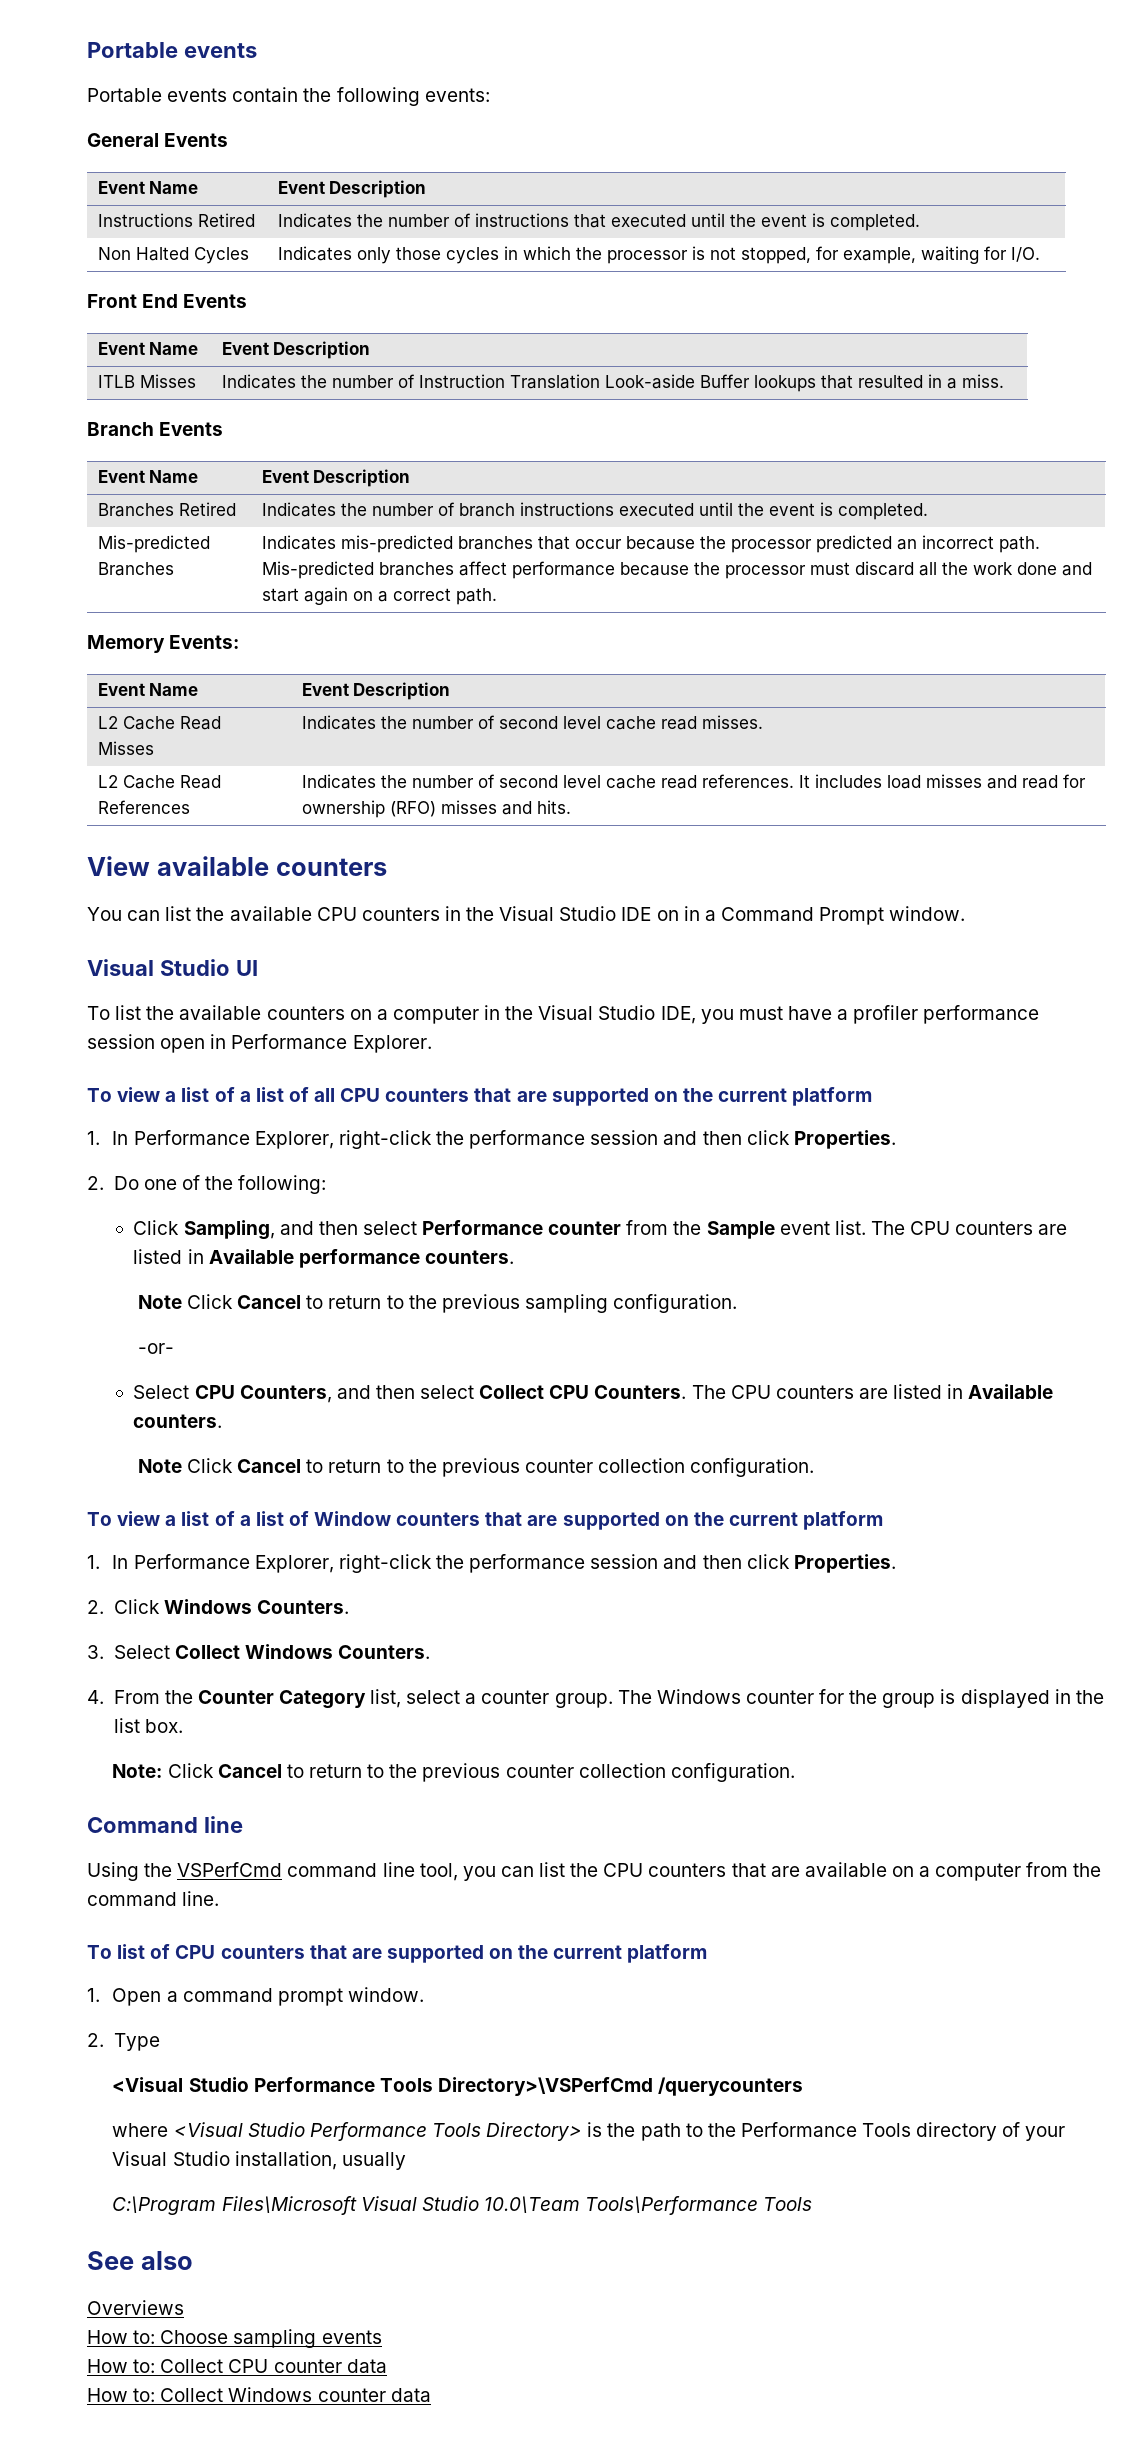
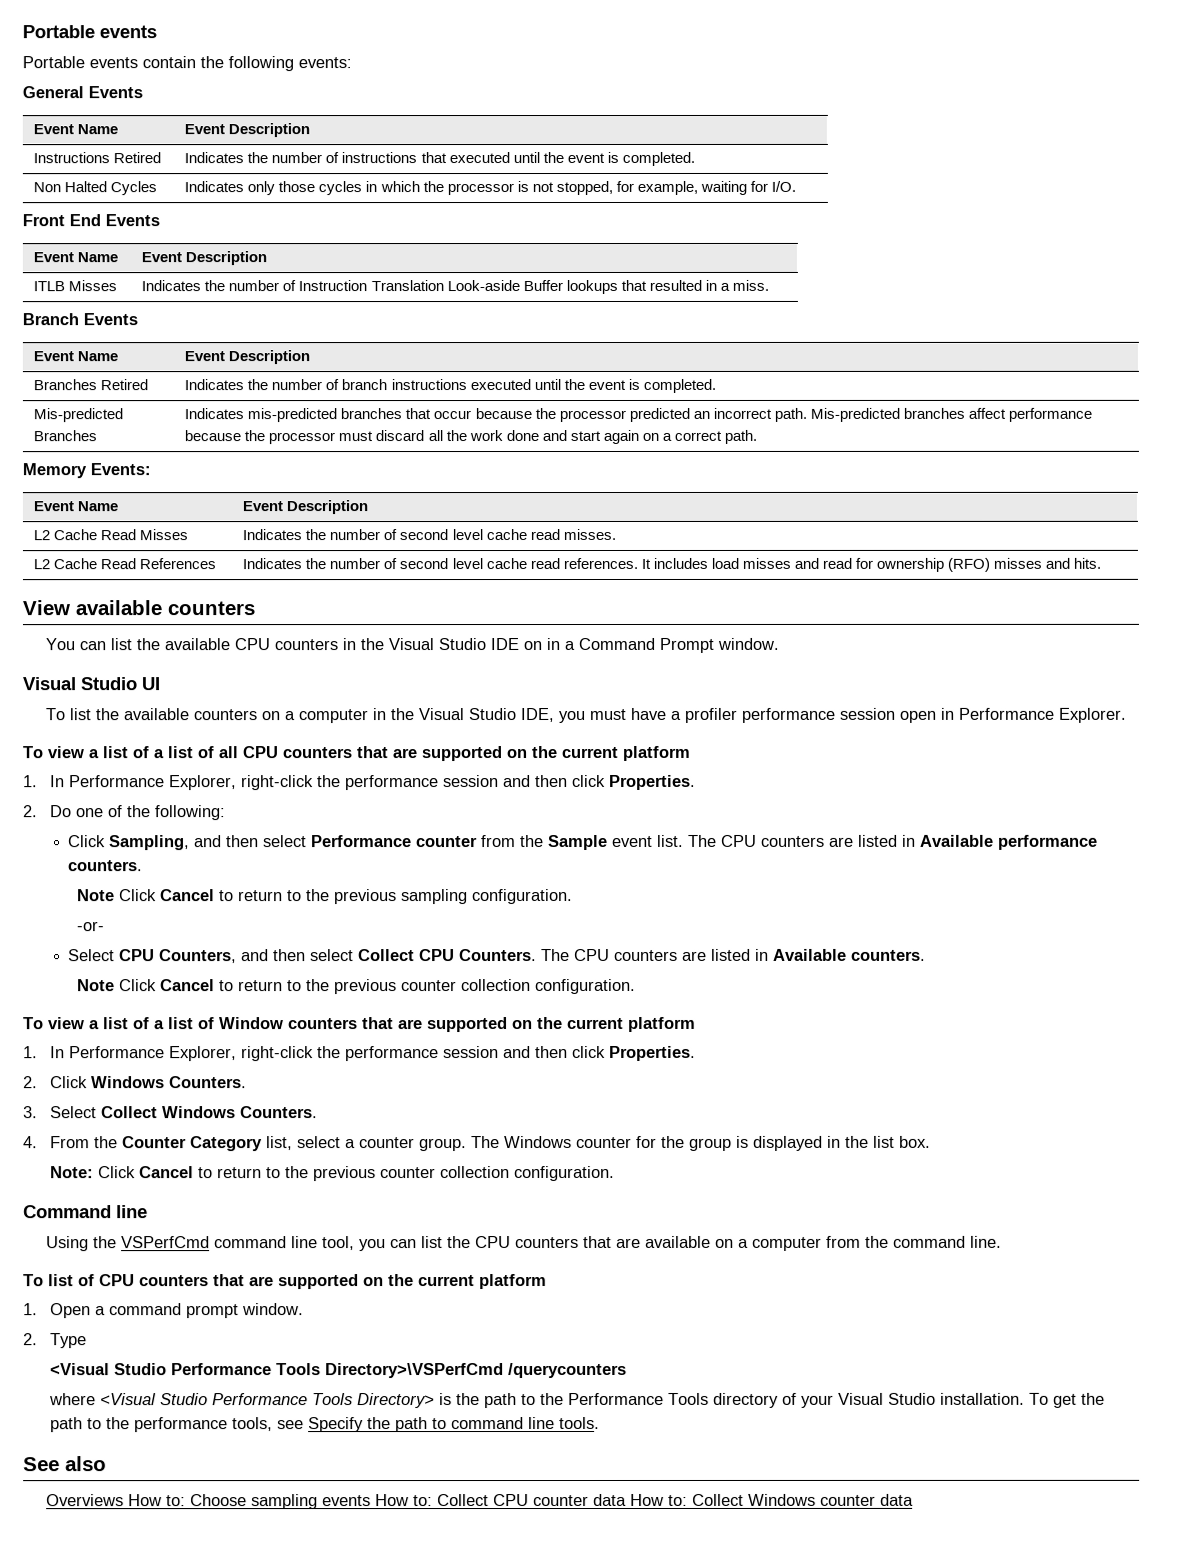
- where <Visual Studio Performance Tools Directory> is the path to the Performance Tools directory of your Visual Studio installation, usually
- C:\Program Files\Microsoft Visual Studio 10.0\Team Tools\Performance Tools
+ where <Visual Studio Performance Tools Directory> is the path to the Performance Tools directory of your Visual Studio installation. To get the path to the performance tools, see Specify the path to command line tools.
- Overviews
- How to: Choose sampling events
- How to: Collect CPU counter data
- How to: Collect Windows counter data
+ Overviews How to: Choose sampling events How to: Collect CPU counter data How to: Collect Windows counter data

